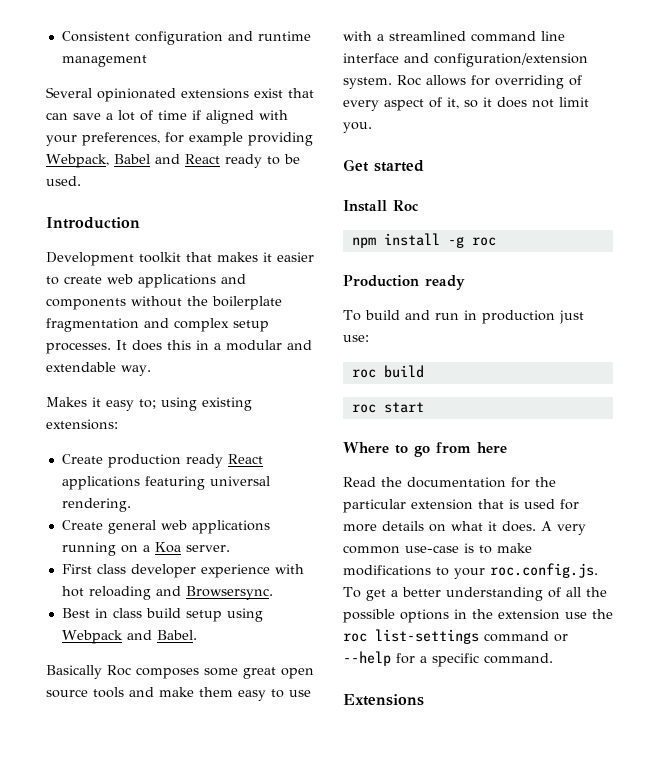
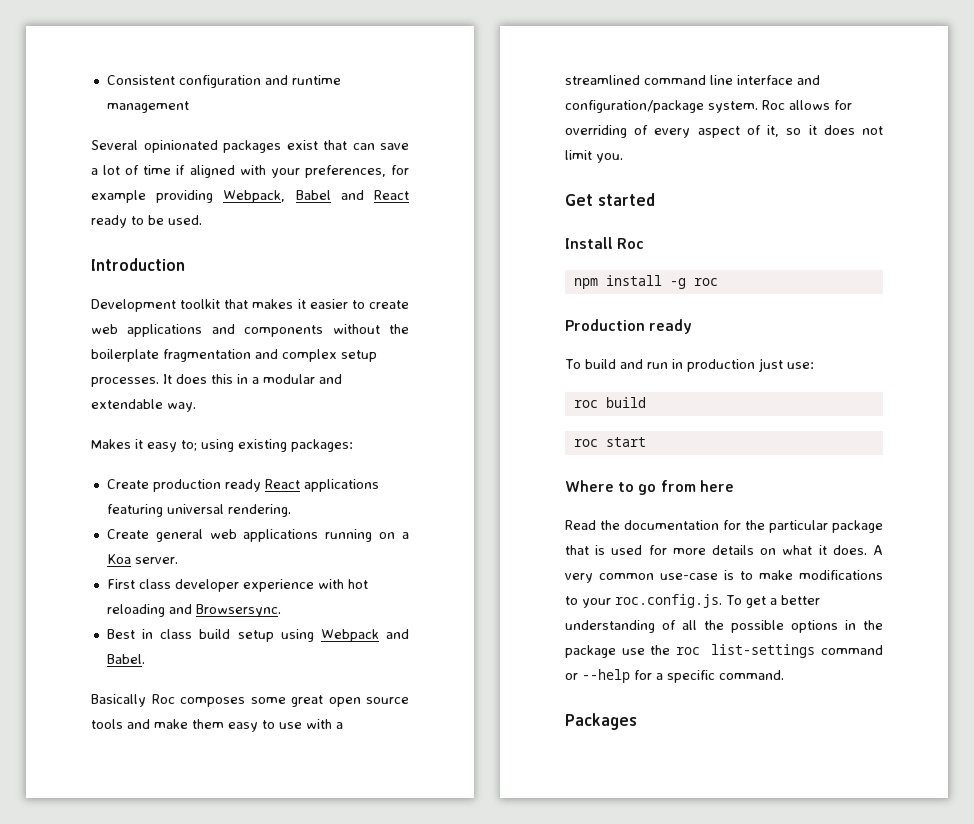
- Several opinionated extensions exist that can save a lot of time if aligned with your preferences, for example providing Webpack, Babel and React ready to be used.
+ Several opinionated packages exist that can save a lot of time if aligned with your preferences, for example providing Webpack, Babel and React ready to be used.
- Makes it easy to; using existing extensions:
+ Makes it easy to; using existing packages:
- Basically Roc composes some great open source tools and make them easy to use with a streamlined command line interface and configuration/extension system.
+ Basically Roc composes some great open source tools and make them easy to use with a streamlined command line interface and configuration/package system.
- Read the documentation for the particular extension that is used for more details on what it does.
+ Read the documentation for the particular package that is used for more details on what it does.
- A very common use-case is to make modifications to your roc.config.js. To get a better understanding of all the possible options in the extension use the roc list-settings command or --help for a specific command.
+ A very common use-case is to make modifications to your roc.config.js. To get a better understanding of all the possible options in the package use the roc list-settings command or --help for a specific command.
- Extensions
+ Packages

